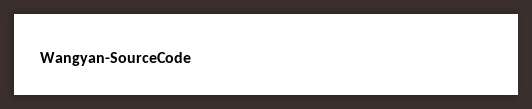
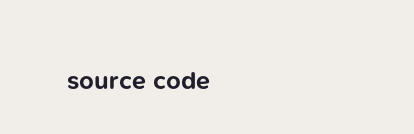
- Wangyan-SourceCode
+ source code

